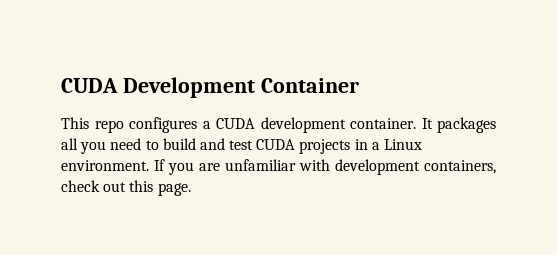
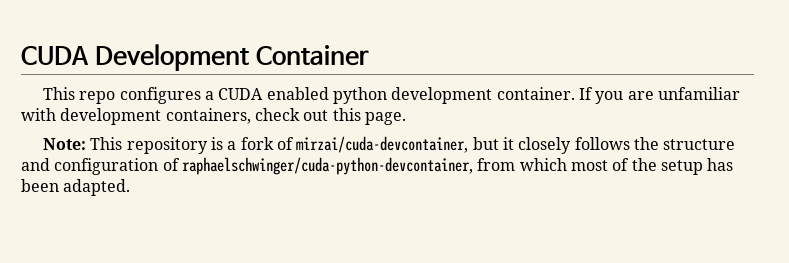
- This repo configures a CUDA development container. It packages all you need to build and test CUDA projects in a Linux environment.
+ This repo configures a CUDA enabled python development container.
+ Note: This repository is a fork of mirzai/cuda-devcontainer, but it closely follows the structure and configuration of raphaelschwinger/cuda-python-devcontainer, from which most of the setup has been adapted.

